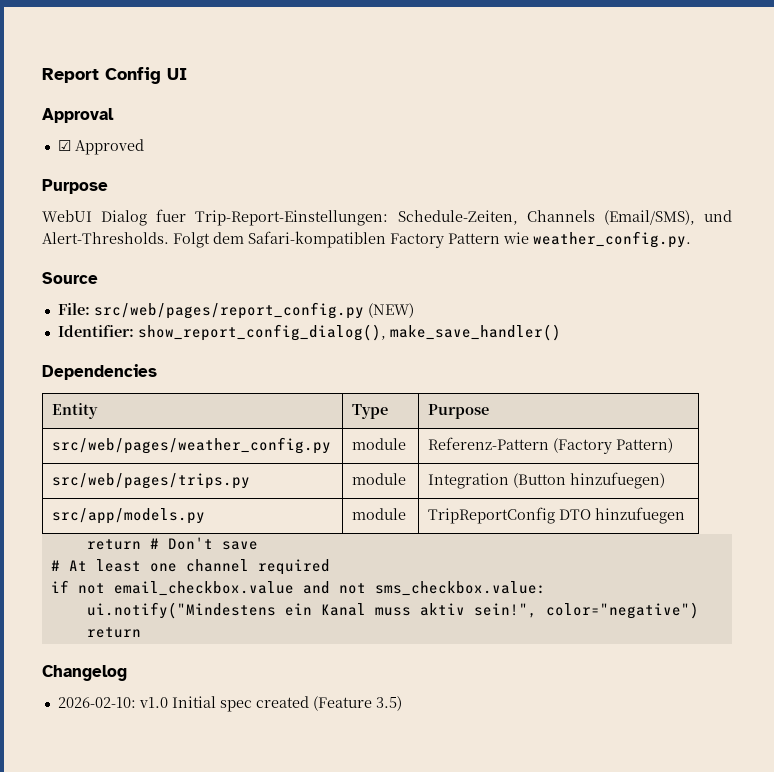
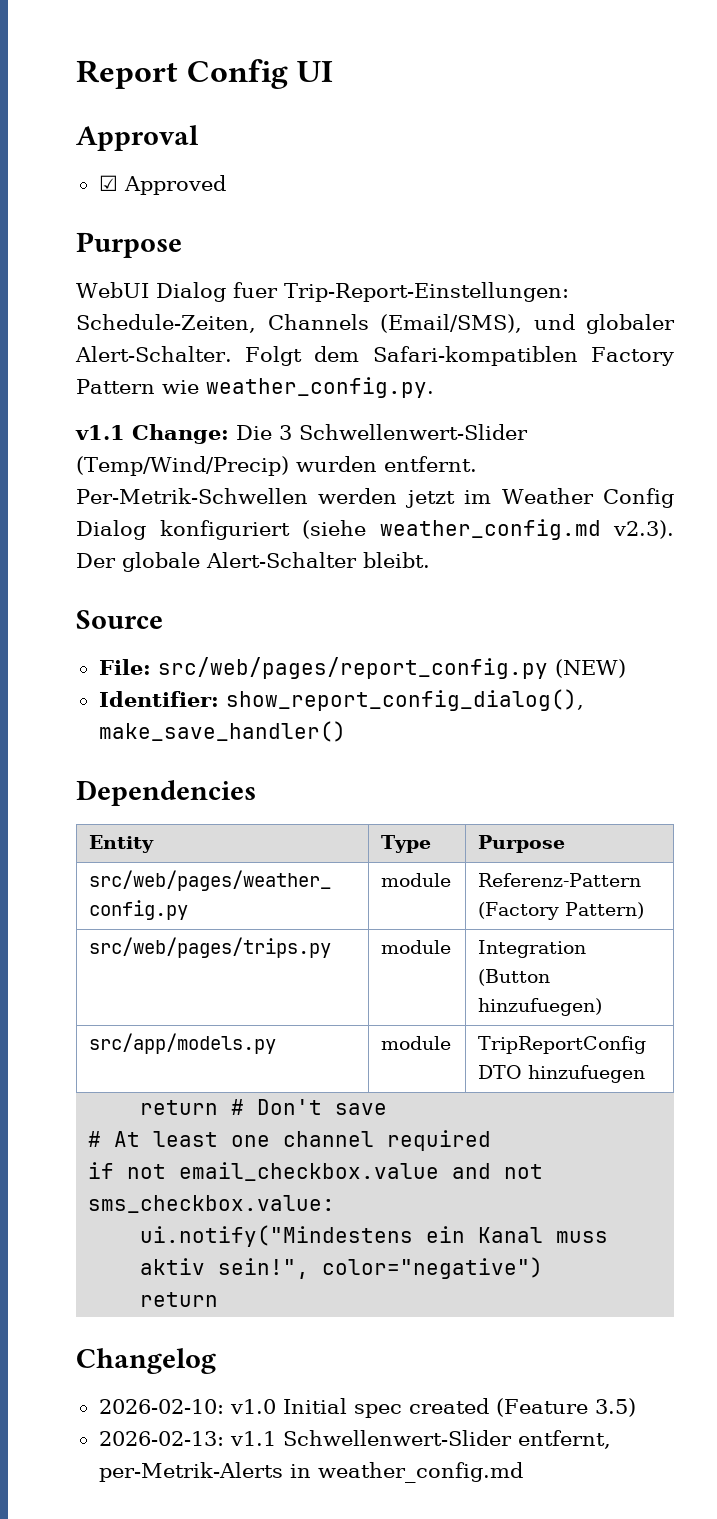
- WebUI Dialog fuer Trip-Report-Einstellungen: Schedule-Zeiten, Channels (Email/SMS), und Alert-Thresholds.
+ WebUI Dialog fuer Trip-Report-Einstellungen: Schedule-Zeiten, Channels (Email/SMS), und globaler Alert-Schalter.
+ v1.1 Change: Die 3 Schwellenwert-Slider (Temp/Wind/Precip) wurden entfernt. Per-Metrik-Schwellen werden jetzt im Weather Config Dialog konfiguriert (siehe weather_config.md v2.3). Der globale Alert-Schalter bleibt.
+ 2026-02-13: v1.1 Schwellenwert-Slider entfernt, per-Metrik-Alerts in weather_config.md

